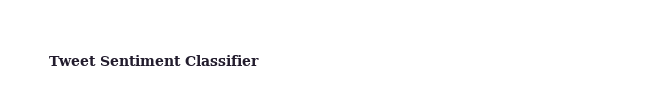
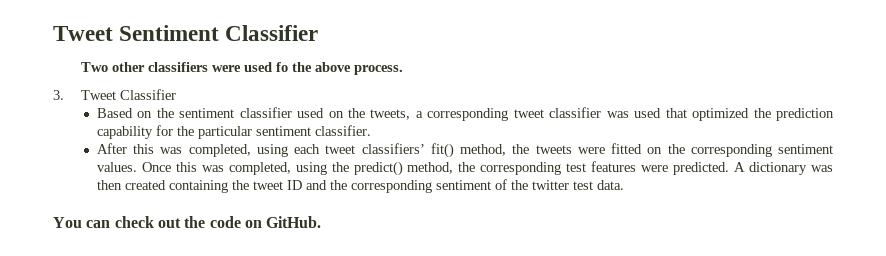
+ Two other classifiers were used fo the above process.
+ 3. Tweet Classifier
+ Based on the sentiment classifier used on the tweets, a corresponding tweet classifier was used that optimized the prediction capability for the particular sentiment classifier.
+ After this was completed, using each tweet classifiers’ fit() method, the tweets were fitted on the corresponding sentiment values. Once this was completed, using the predict() method, the corresponding test features were predicted. A dictionary was then created containing the tweet ID and the corresponding sentiment of the twitter test data.
+ You can check out the code on GitHub.

